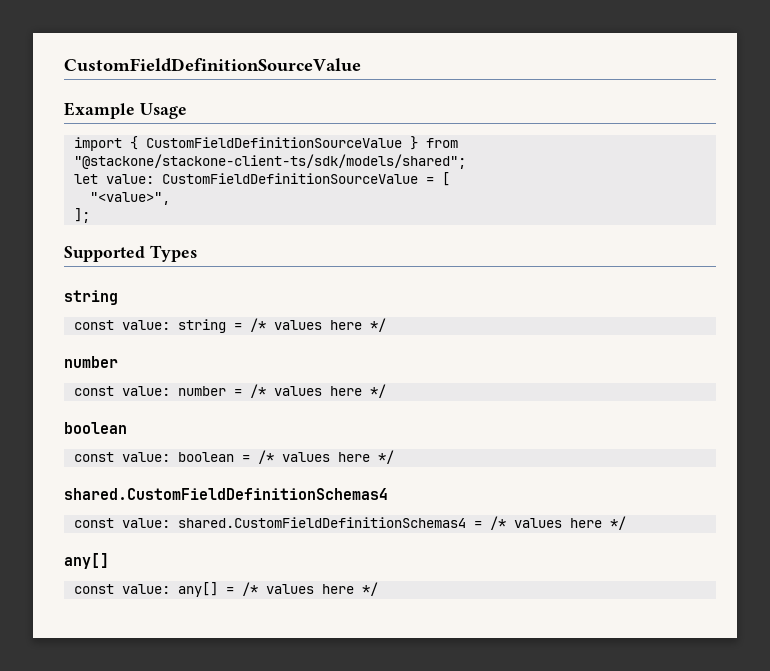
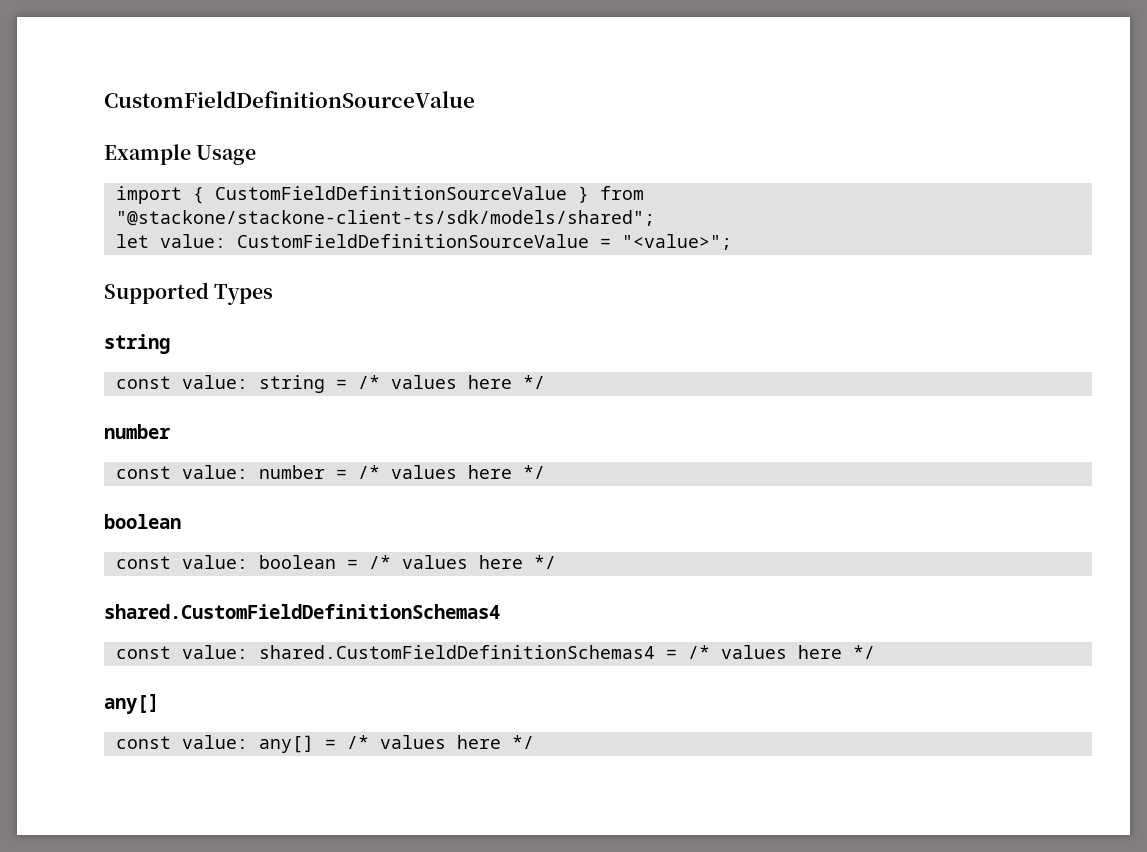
- let value: CustomFieldDefinitionSourceValue = [
- "<value>",
- ];
+ let value: CustomFieldDefinitionSourceValue = "<value>";

